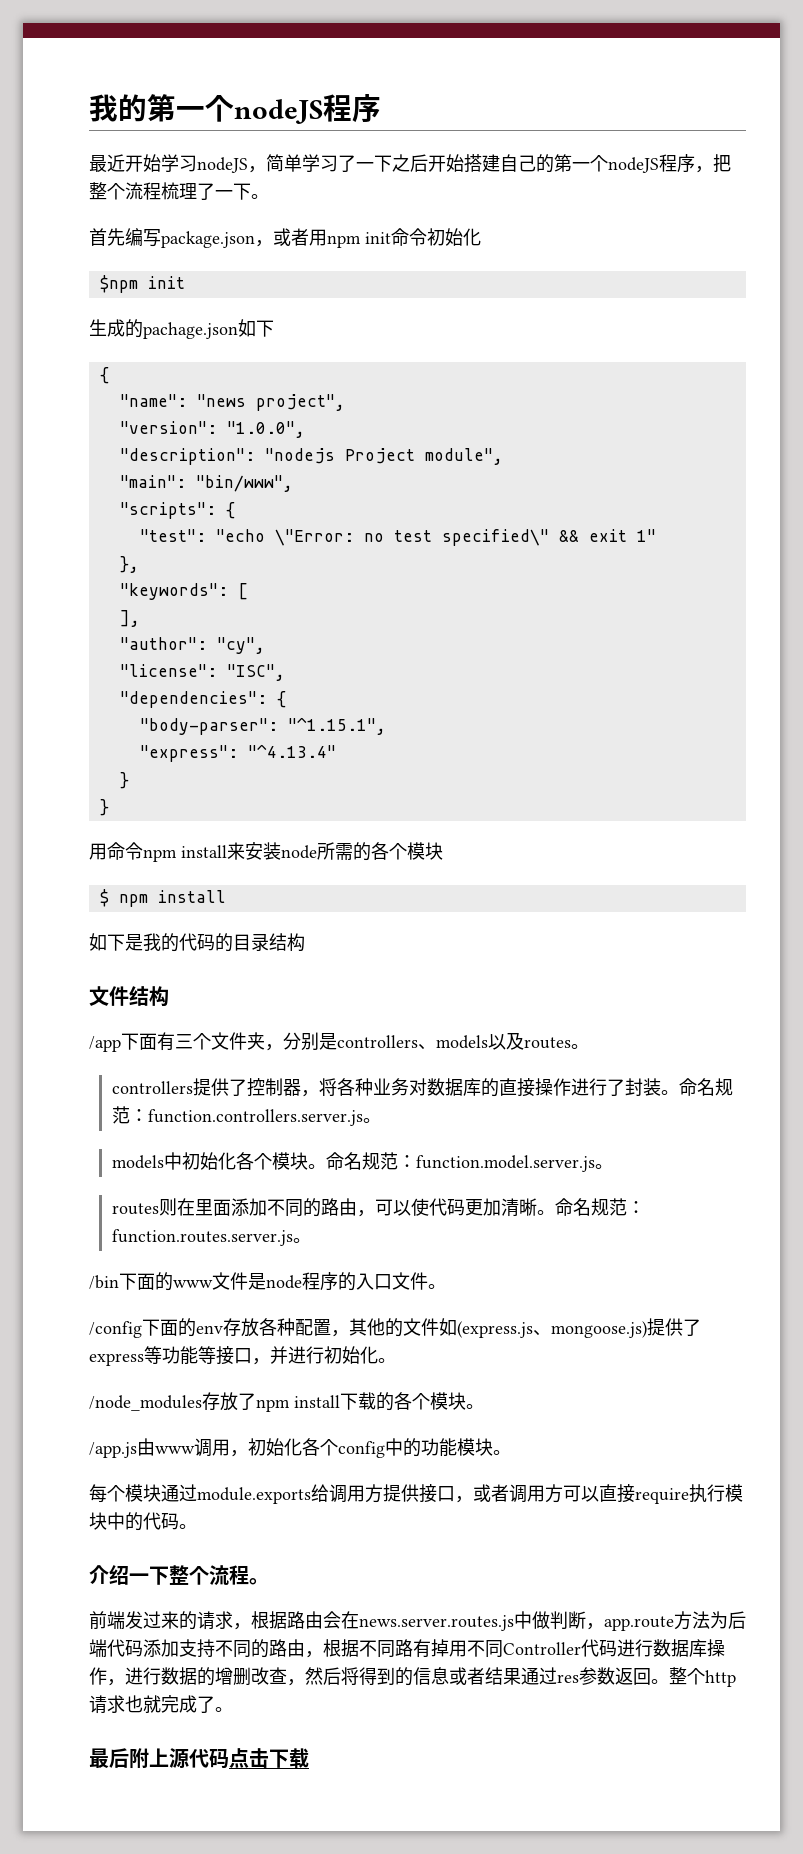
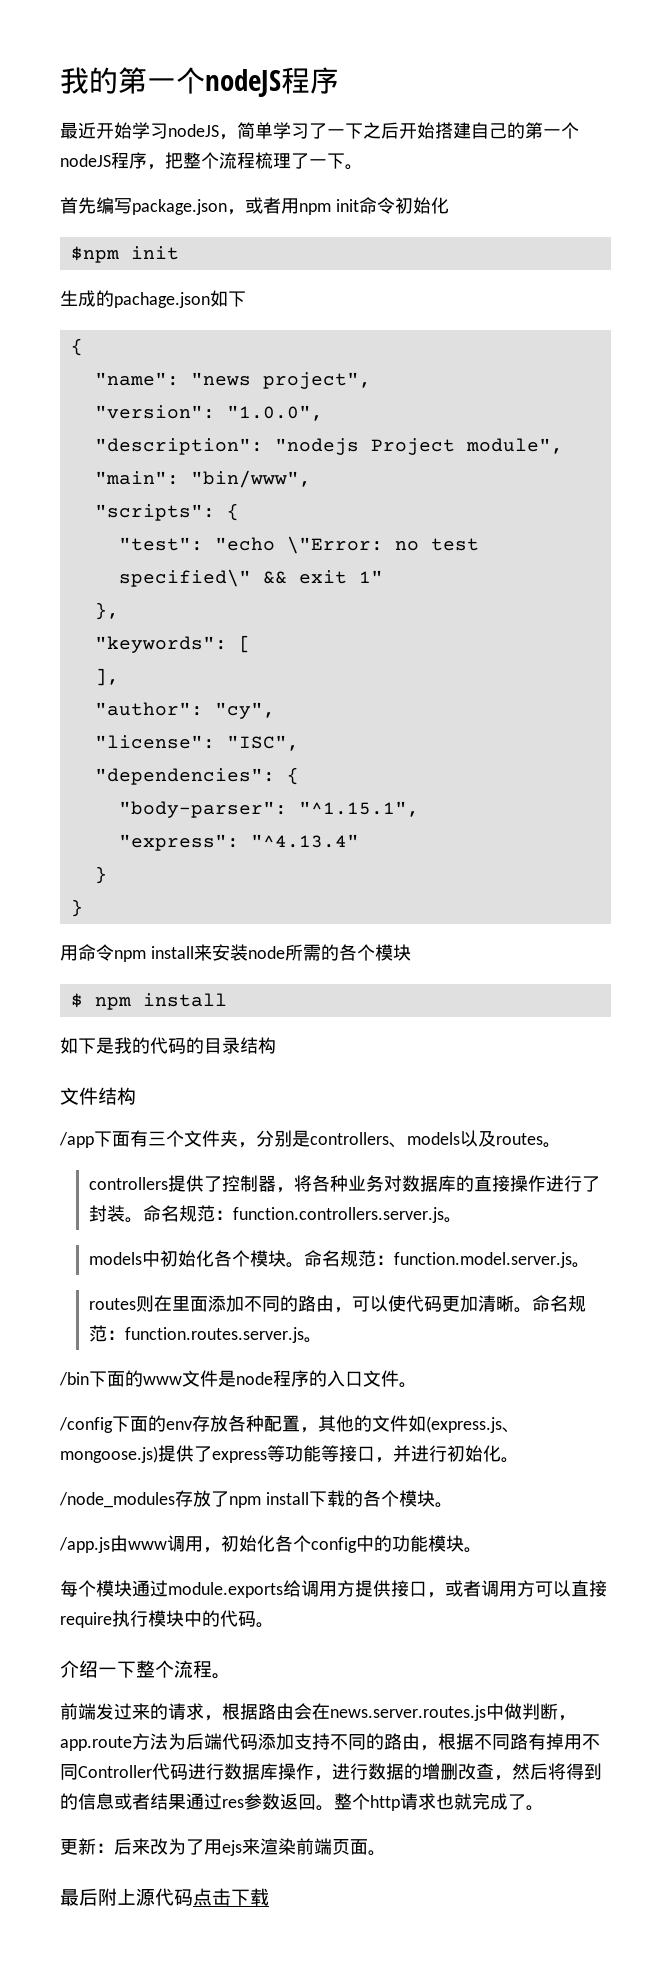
+ 更新：后来改为了用ejs来渲染前端页面。

